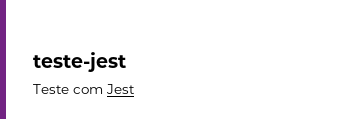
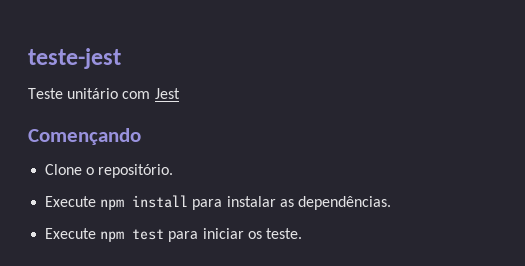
- Teste com Jest
+ Teste unitário com Jest
+ Començando
+ Clone o repositório.
+ Execute npm install para instalar as dependências.
+ Execute npm test para iniciar os teste.

